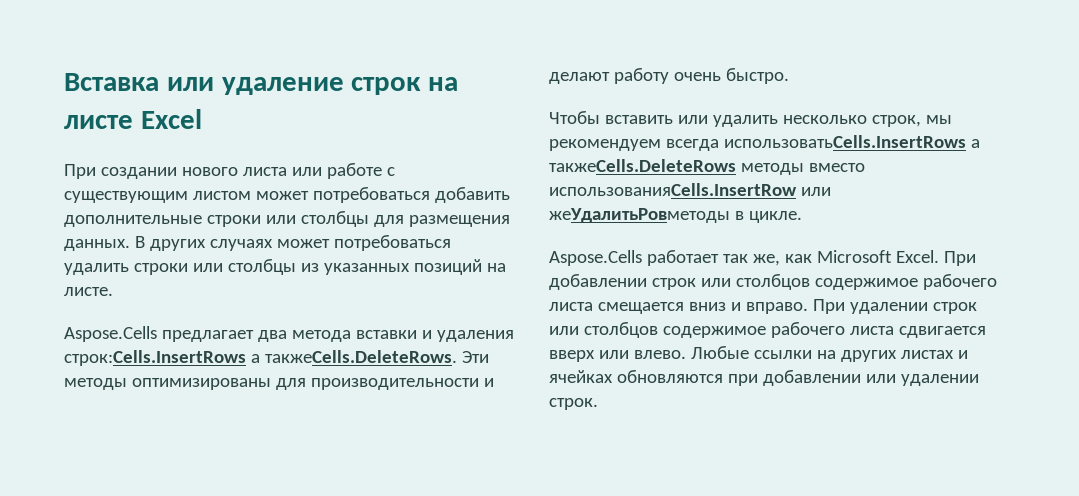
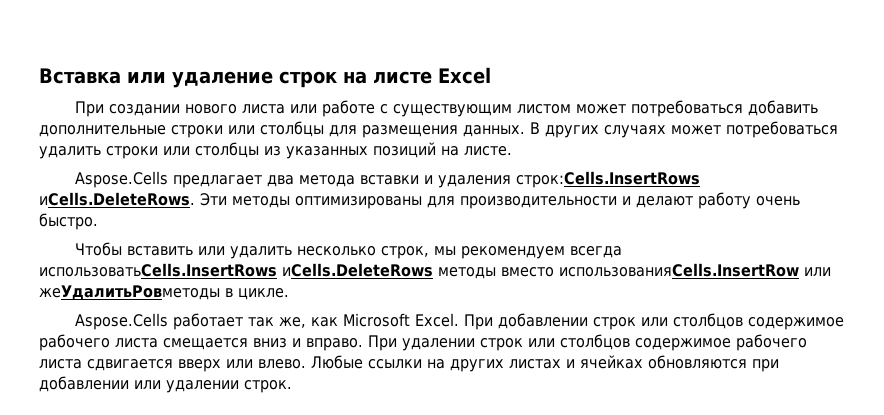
- Aspose.Cells предлагает два метода вставки и удаления строк:Cells.InsertRows а такжеCells.DeleteRows. Эти методы оптимизированы для производительности и делают работу очень быстро.
+ Aspose.Cells предлагает два метода вставки и удаления строк:Cells.InsertRows иCells.DeleteRows. Эти методы оптимизированы для производительности и делают работу очень быстро.
- Чтобы вставить или удалить несколько строк, мы рекомендуем всегда использоватьCells.InsertRows а такжеCells.DeleteRows методы вместо использованияCells.InsertRow или жеУдалитьРовметоды в цикле.
+ Чтобы вставить или удалить несколько строк, мы рекомендуем всегда использоватьCells.InsertRows иCells.DeleteRows методы вместо использованияCells.InsertRow или жеУдалитьРовметоды в цикле.

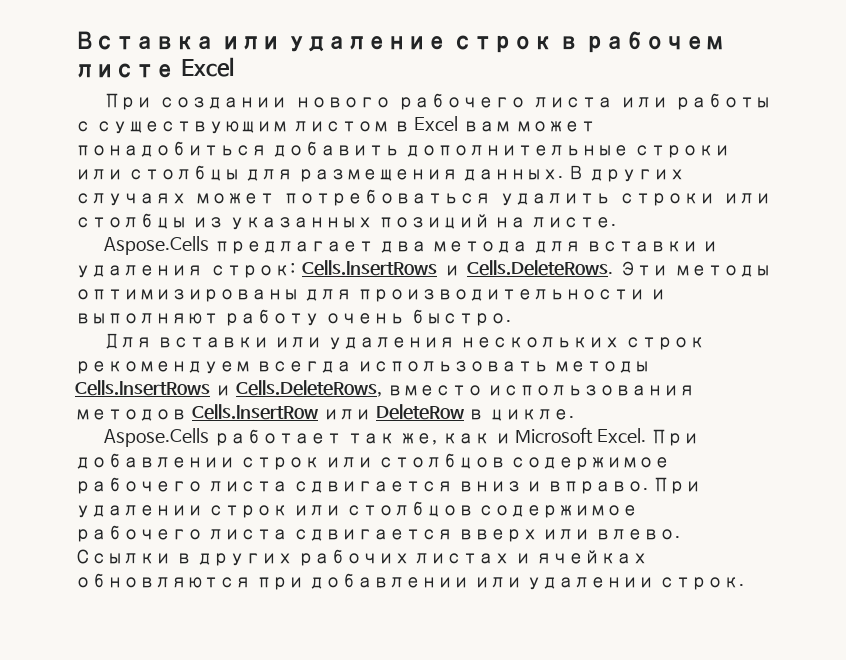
- Вставка или удаление строк на листе Excel
+ Вставка или удаление строк в рабочем листе Excel
- При создании нового листа или работе с существующим листом может потребоваться добавить дополнительные строки или столбцы для размещения данных.
+ При создании нового рабочего листа или работы с существующим листом в Excel вам может понадобиться добавить дополнительные строки или столбцы для размещения данных.
- Aspose.Cells предлагает два метода вставки и удаления строк:Cells.InsertRows иCells.DeleteRows. Эти методы оптимизированы для производительности и делают работу очень быстро.
+ Aspose.Cells предлагает два метода для вставки и удаления строк: Cells.InsertRows и Cells.DeleteRows. Эти методы оптимизированы для производительности и выполняют работу очень быстро.
- Чтобы вставить или удалить несколько строк, мы рекомендуем всегда использоватьCells.InsertRows иCells.DeleteRows методы вместо использованияCells.InsertRow или жеУдалитьРовметоды в цикле.
+ Для вставки или удаления нескольких строк рекомендуем всегда использовать методы Cells.InsertRows и Cells.DeleteRows, вместо использования методов Cells.InsertRow или DeleteRow в цикле.
- Aspose.Cells работает так же, как Microsoft Excel.
+ Aspose.Cells работает так же, как и Microsoft Excel.
- При добавлении строк или столбцов содержимое рабочего листа смещается вниз и вправо.
+ При добавлении строк или столбцов содержимое рабочего листа сдвигается вниз и вправо.
- Любые ссылки на других листах и ячейках обновляются при добавлении или удалении строк.
+ Ссылки в других рабочих листах и ячейках обновляются при добавлении или удалении строк.

